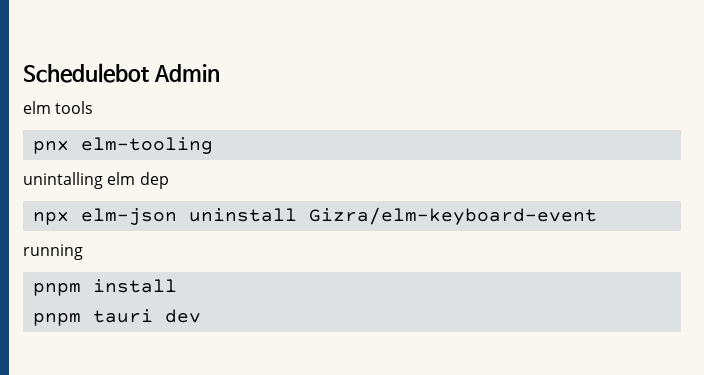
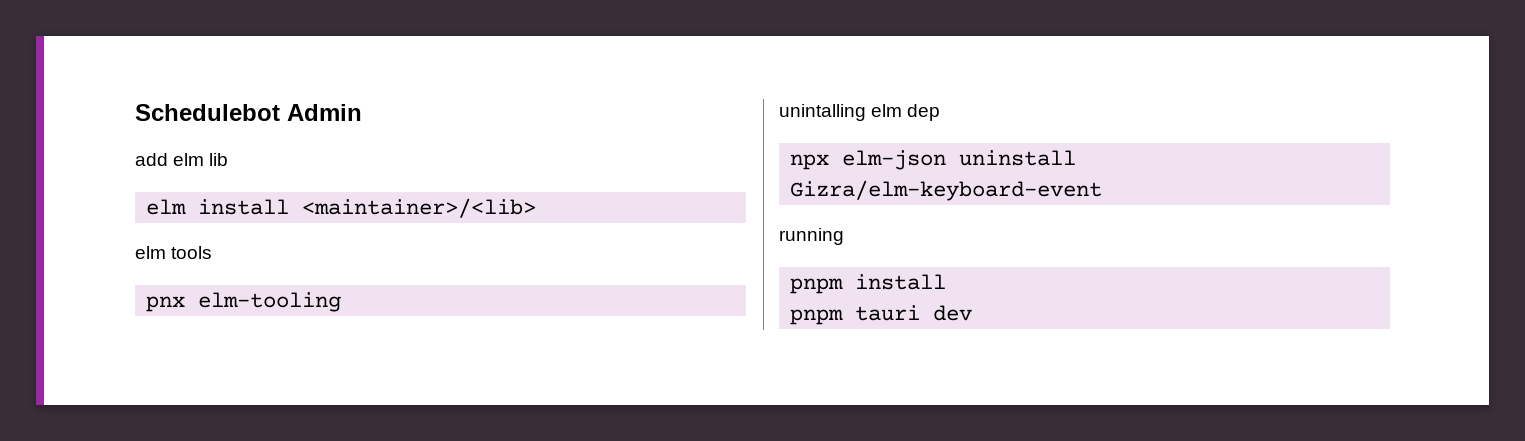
+ add elm lib
+ elm install <maintainer>/<lib>

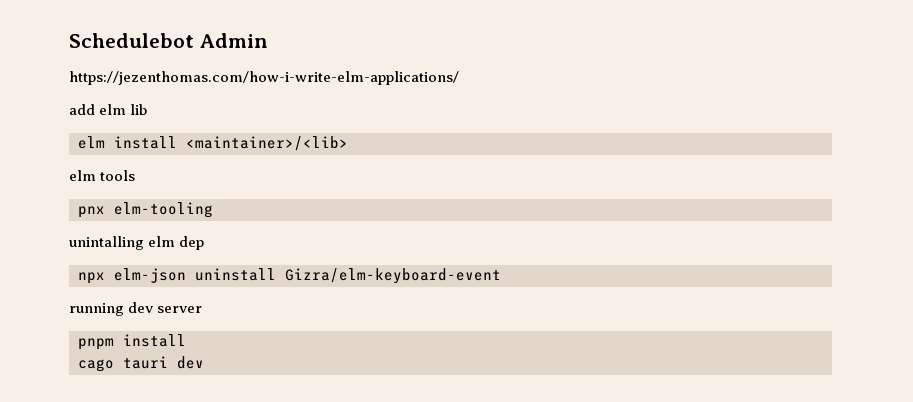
+ https://jezenthomas.com/how-i-write-elm-applications/
- running
+ running dev server
- pnpm tauri dev
+ cago tauri dev

